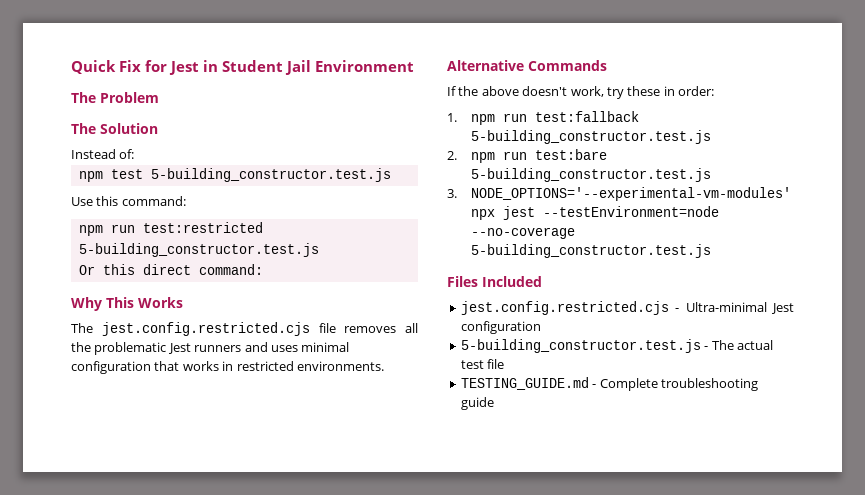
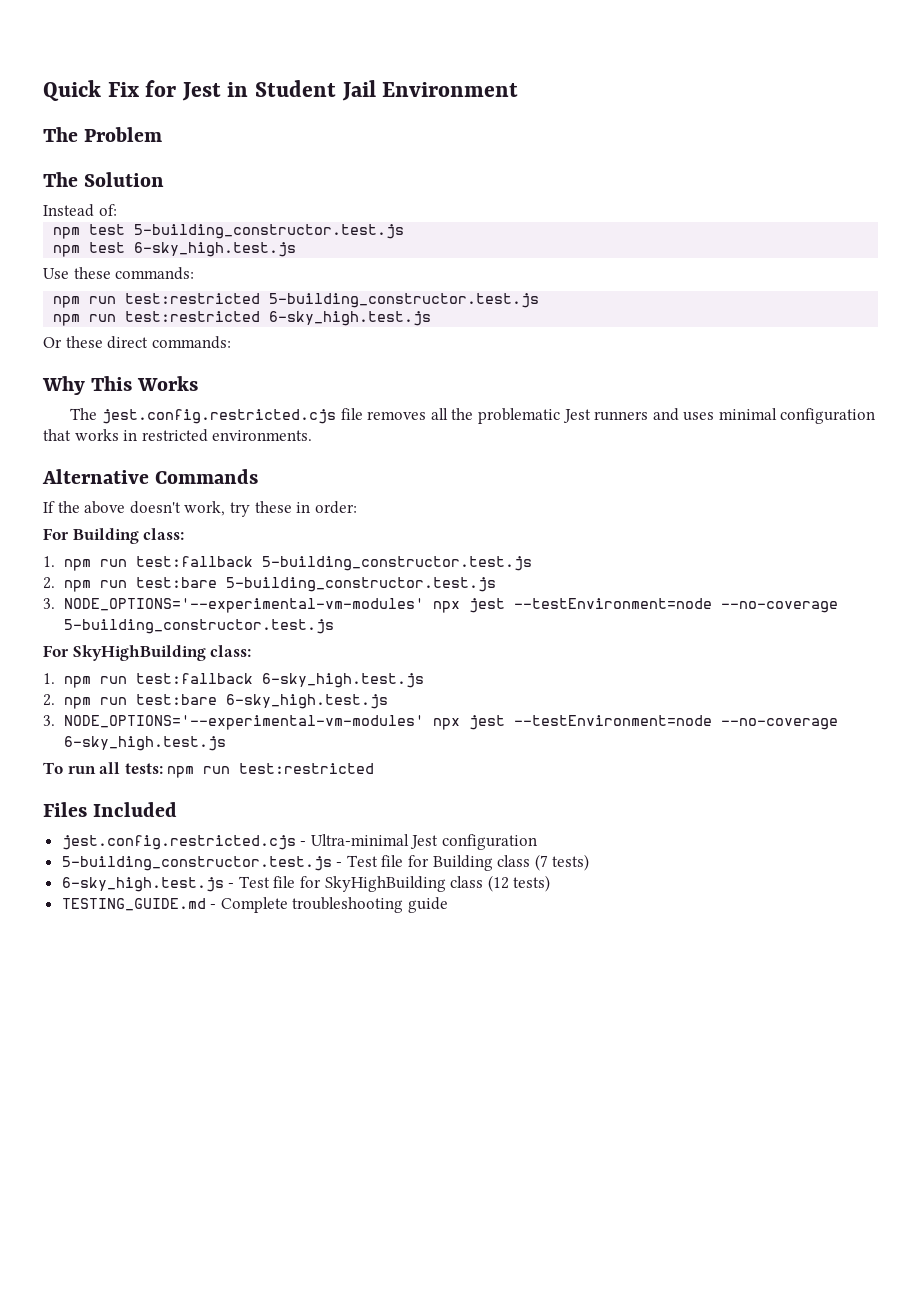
+ npm test 6-sky_high.test.js
- Use this command:
+ Use these commands:
- Or this direct command:
+ npm run test:restricted 6-sky_high.test.js
+ Or these direct commands:
+ For Building class:
+ For SkyHighBuilding class:
+ 1. npm run test:fallback 6-sky_high.test.js
+ 2. npm run test:bare 6-sky_high.test.js
+ 3. NODE_OPTIONS='--experimental-vm-modules' npx jest --testEnvironment=node --no-coverage 6-sky_high.test.js
+ To run all tests: npm run test:restricted
- 5-building_constructor.test.js - The actual test file
+ 5-building_constructor.test.js - Test file for Building class (7 tests)
+ 6-sky_high.test.js - Test file for SkyHighBuilding class (12 tests)

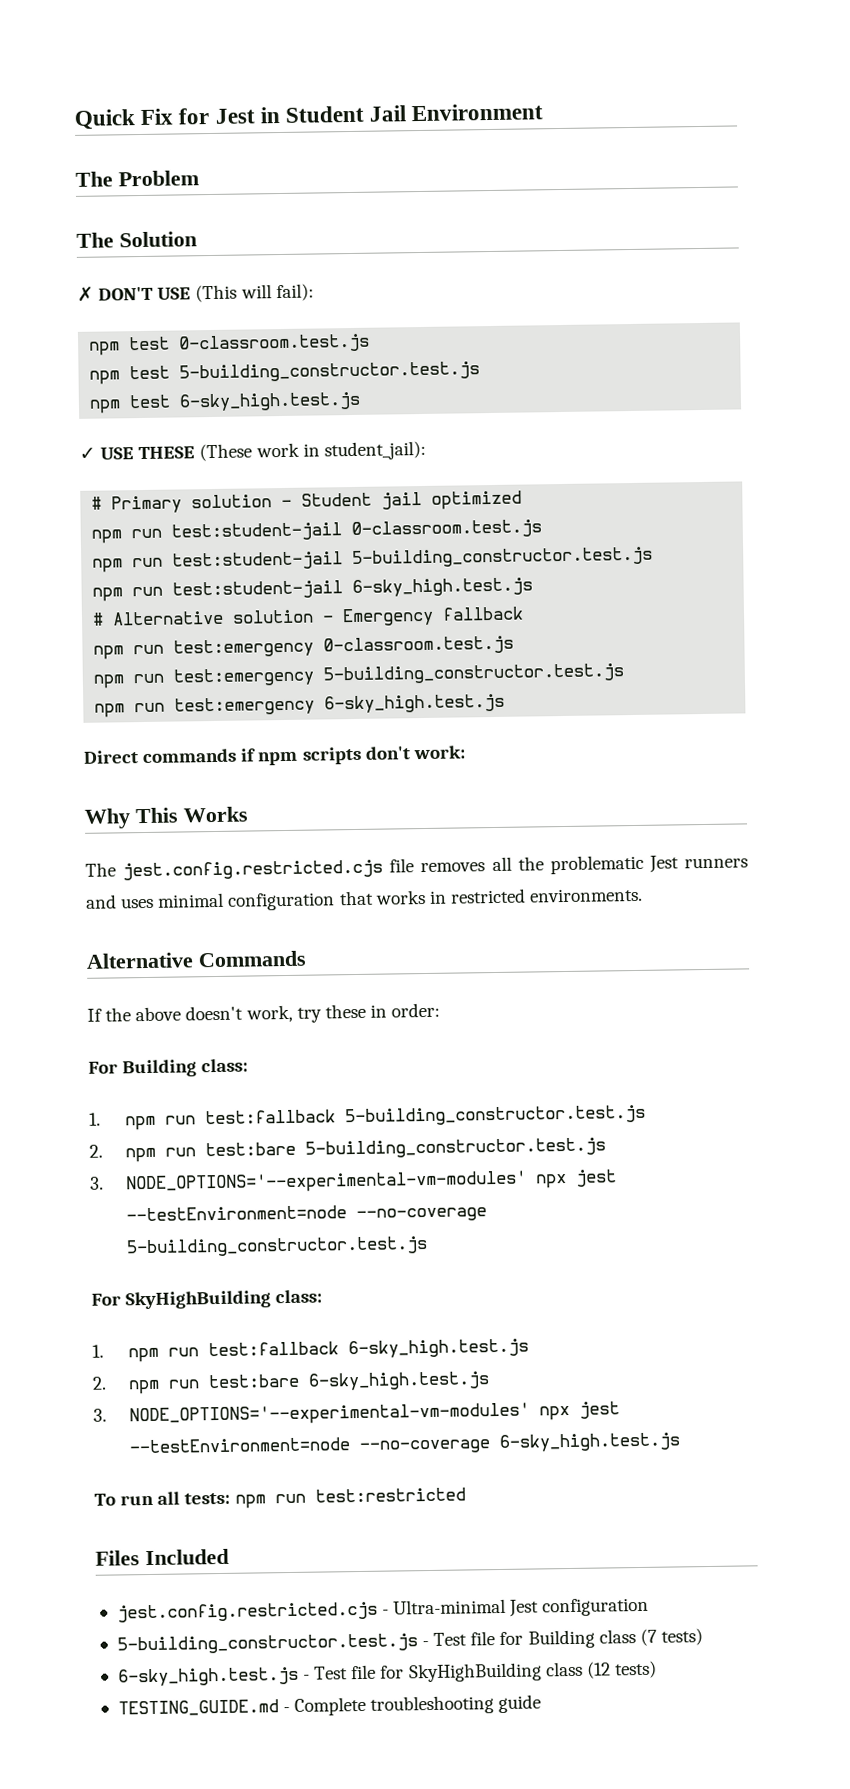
- Instead of:
+ ✗ DON'T USE (This will fail):
+ npm test 0-classroom.test.js
- Use these commands:
- npm run test:restricted 5-building_constructor.test.js
- npm run test:restricted 6-sky_high.test.js
- Or these direct commands:
+ ✓ USE THESE (These work in student_jail):
+ # Primary solution - Student jail optimized
+ npm run test:student-jail 0-classroom.test.js
+ npm run test:student-jail 5-building_constructor.test.js
+ npm run test:student-jail 6-sky_high.test.js
+ # Alternative solution - Emergency fallback
+ npm run test:emergency 0-classroom.test.js
+ npm run test:emergency 5-building_constructor.test.js
+ npm run test:emergency 6-sky_high.test.js
+ Direct commands if npm scripts don't work:

